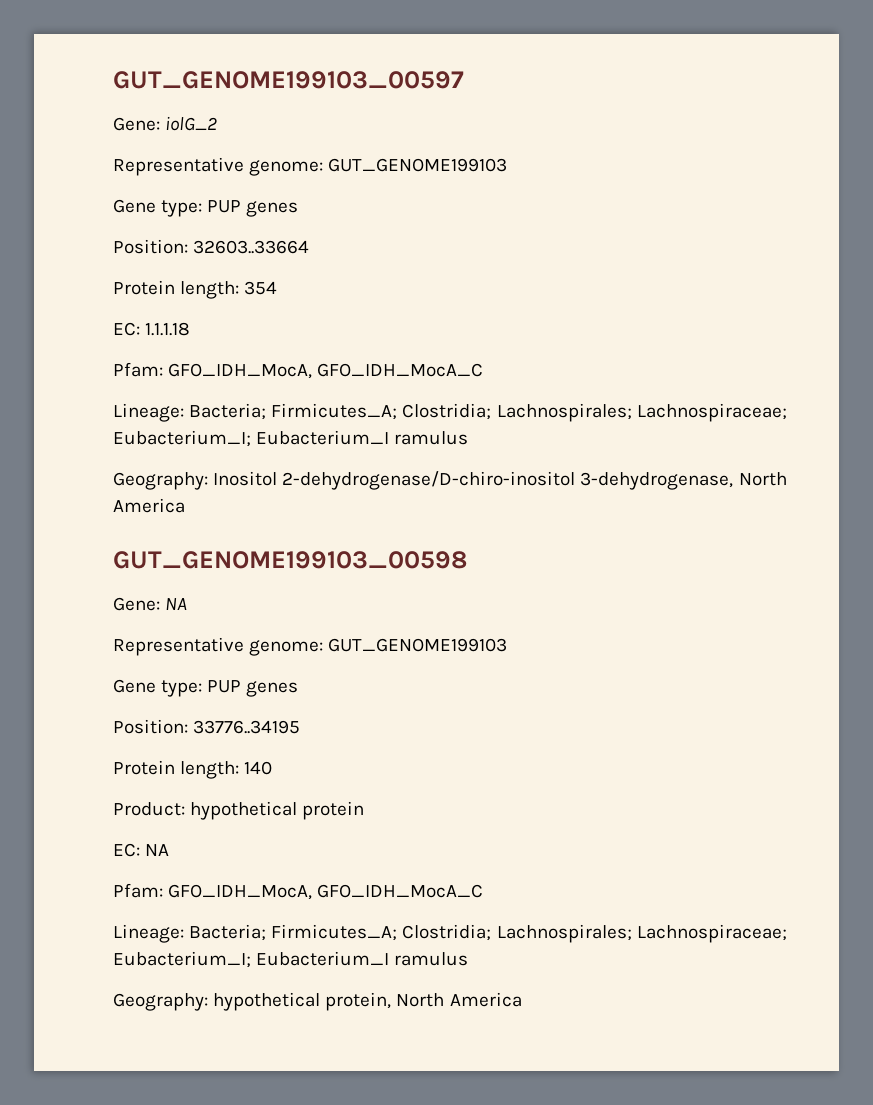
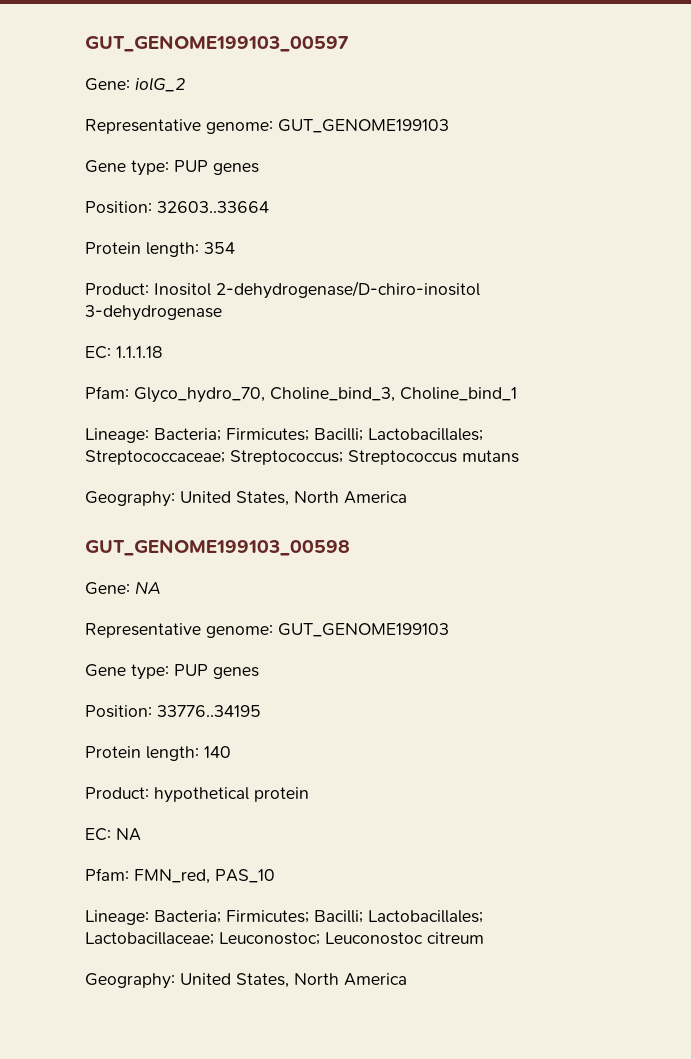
+ Product: Inositol 2-dehydrogenase/D-chiro-inositol 3-dehydrogenase
  EC: 1.1.1.18
- Pfam: GFO_IDH_MocA, GFO_IDH_MocA_C
- Lineage: Bacteria; Firmicutes_A; Clostridia; Lachnospirales; Lachnospiraceae; Eubacterium_I; Eubacterium_I ramulus
- Geography: Inositol 2-dehydrogenase/D-chiro-inositol 3-dehydrogenase, North America
+ Pfam: Glyco_hydro_70, Choline_bind_3, Choline_bind_1
+ Lineage: Bacteria; Firmicutes; Bacilli; Lactobacillales; Streptococcaceae; Streptococcus; Streptococcus mutans
+ Geography: United States, North America
  EC: NA
- Pfam: GFO_IDH_MocA, GFO_IDH_MocA_C
- Lineage: Bacteria; Firmicutes_A; Clostridia; Lachnospirales; Lachnospiraceae; Eubacterium_I; Eubacterium_I ramulus
- Geography: hypothetical protein, North America
+ Pfam: FMN_red, PAS_10
+ Lineage: Bacteria; Firmicutes; Bacilli; Lactobacillales; Lactobacillaceae; Leuconostoc; Leuconostoc citreum
+ Geography: United States, North America

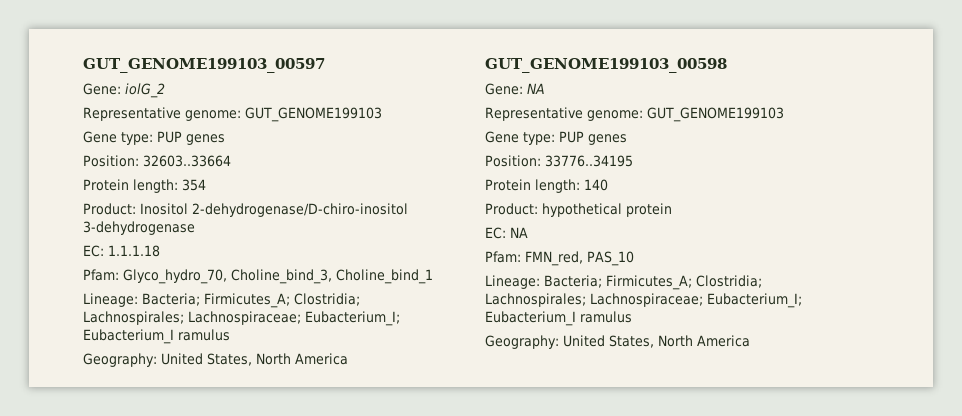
  Pfam: Glyco_hydro_70, Choline_bind_3, Choline_bind_1
- Lineage: Bacteria; Firmicutes; Bacilli; Lactobacillales; Streptococcaceae; Streptococcus; Streptococcus mutans
+ Lineage: Bacteria; Firmicutes_A; Clostridia; Lachnospirales; Lachnospiraceae; Eubacterium_I; Eubacterium_I ramulus
  Pfam: FMN_red, PAS_10
- Lineage: Bacteria; Firmicutes; Bacilli; Lactobacillales; Lactobacillaceae; Leuconostoc; Leuconostoc citreum
+ Lineage: Bacteria; Firmicutes_A; Clostridia; Lachnospirales; Lachnospiraceae; Eubacterium_I; Eubacterium_I ramulus

